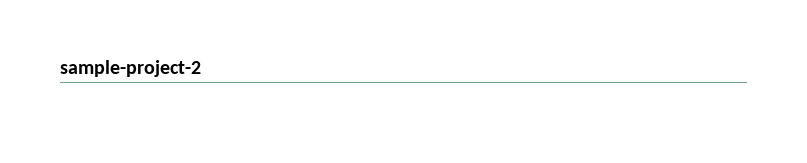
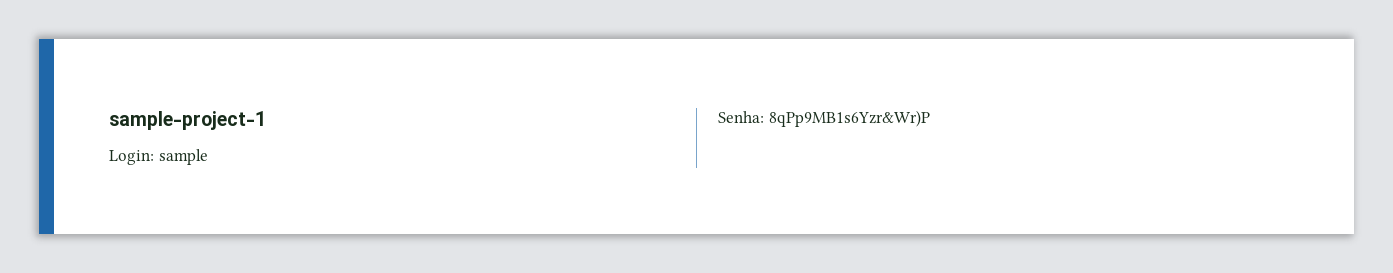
- sample-project-2
+ sample-project-1
+ Login: sample
+ Senha: 8qPp9MB1s6Yzr&Wr)P

